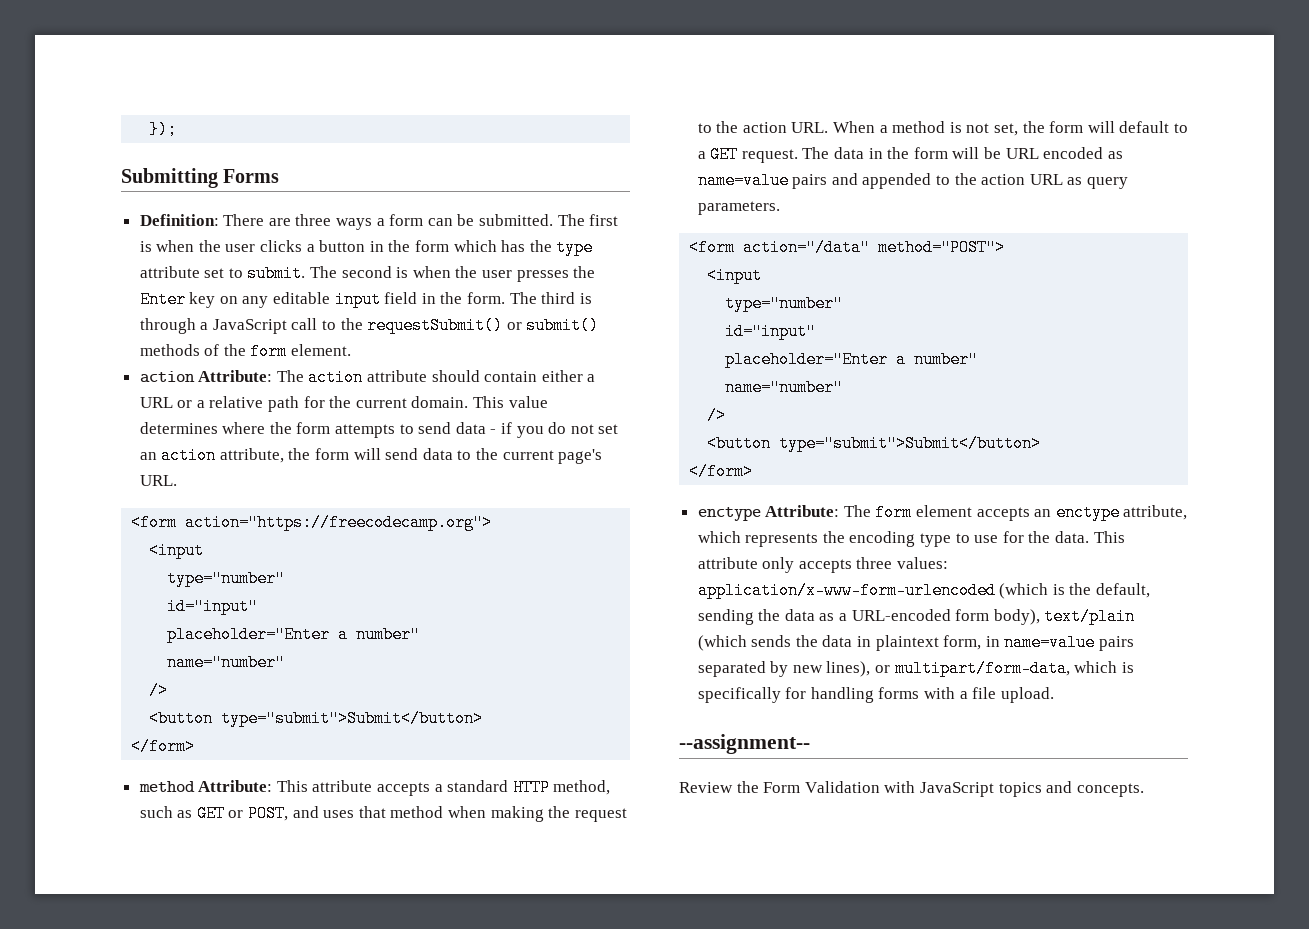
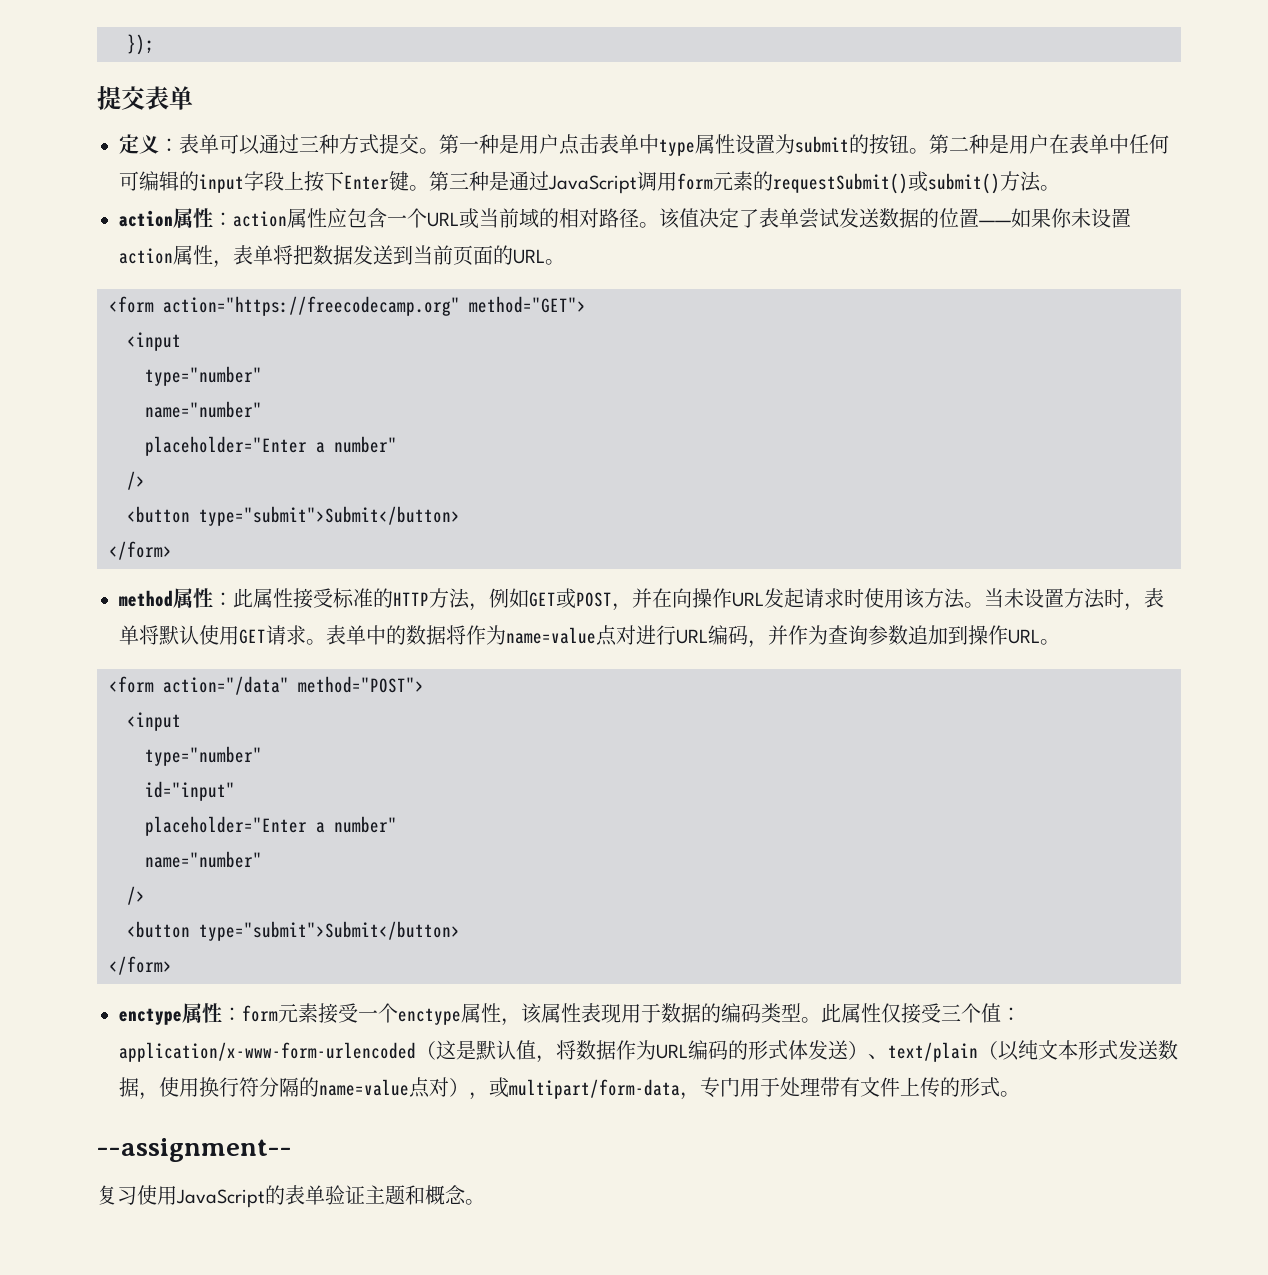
- Submitting Forms
- Definition: There are three ways a form can be submitted. The first is when the user clicks a button in the form which has the type attribute set to submit. The second is when the user presses the Enter key on any editable input field in the form. The third is through a JavaScript call to the requestSubmit() or submit() methods of the form element.
- action Attribute: The action attribute should contain either a URL or a relative path for the current domain. This value determines where the form attempts to send data - if you do not set an action attribute, the form will send data to the current page's URL.
- <form action="https://freecodecamp.org">
+ 提交表单
+ 定义：表单可以通过三种方式提交。第一种是用户点击表单中type属性设置为submit的按钮。第二种是用户在表单中任何可编辑的input字段上按下Enter键。第三种是通过JavaScript调用form元素的requestSubmit()或submit()方法。
+ action属性：action属性应包含一个URL或当前域的相对路径。该值决定了表单尝试发送数据的位置——如果你未设置action属性，表单将把数据发送到当前页面的URL。
+ <form action="https://freecodecamp.org" method="GET">
  <input
  type="number"
- id="input"
+ name="number"
  placeholder="Enter a number"
- name="number"
- method Attribute: This attribute accepts a standard HTTP method, such as GET or POST, and uses that method when making the request to the action URL. When a method is not set, the form will default to a GET request. The data in the form will be URL encoded as name=value pairs and appended to the action URL as query parameters.
+ method属性：此属性接受标准的HTTP方法，例如GET或POST，并在向操作URL发起请求时使用该方法。当未设置方法时，表单将默认使用GET请求。表单中的数据将作为name=value点对进行URL编码，并作为查询参数追加到操作URL。
- enctype Attribute: The form element accepts an enctype attribute, which represents the encoding type to use for the data. This attribute only accepts three values: application/x-www-form-urlencoded (which is the default, sending the data as a URL-encoded form body), text/plain (which sends the data in plaintext form, in name=value pairs separated by new lines), or multipart/form-data, which is specifically for handling forms with a file upload.
+ enctype属性：form元素接受一个enctype属性，该属性表现用于数据的编码类型。此属性仅接受三个值：application/x-www-form-urlencoded（这是默认值，将数据作为URL编码的形式体发送）、text/plain（以纯文本形式发送数据，使用换行符分隔的name=value点对），或multipart/form-data，专门用于处理带有文件上传的形式。
  --assignment--
- Review the Form Validation with JavaScript topics and concepts.
+ 复习使用JavaScript的表单验证主题和概念。

